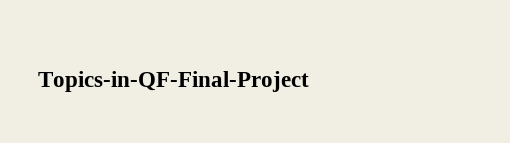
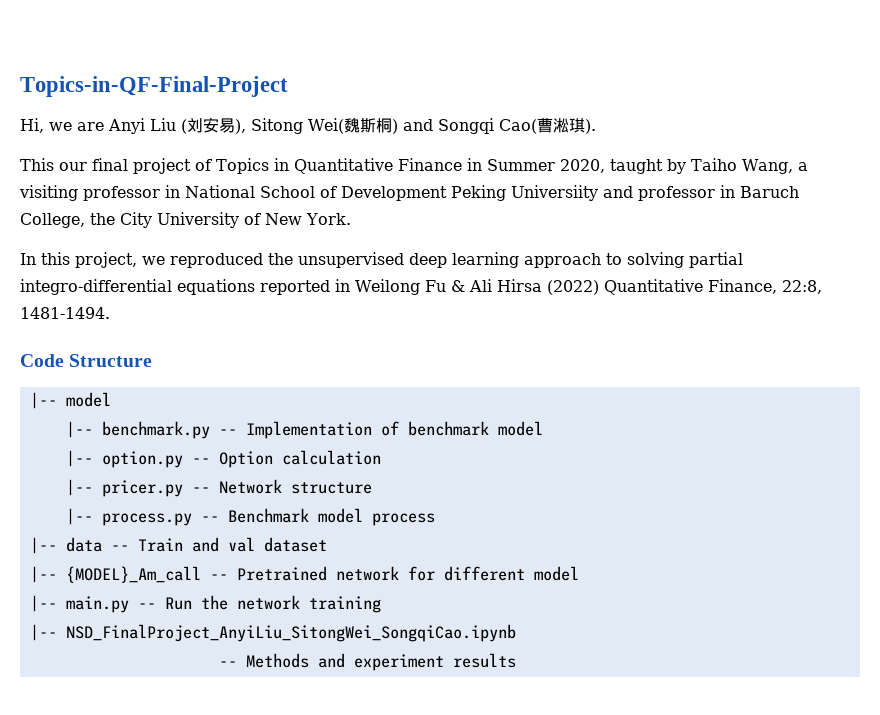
+ Hi, we are Anyi Liu (刘安易), Sitong Wei(魏斯桐) and Songqi Cao(曹淞琪).
+ This our final project of Topics in Quantitative Finance in Summer 2020, taught by Taiho Wang, a visiting professor in National School of Development Peking Universiity and professor in Baruch College, the City University of New York.
+ In this project, we reproduced the unsupervised deep learning approach to solving partial integro-differential equations reported in Weilong Fu & Ali Hirsa (2022) Quantitative Finance, 22:8, 1481-1494.
+ Code Structure
+ |-- model
+ |-- benchmark.py -- Implementation of benchmark model
+ |-- option.py -- Option calculation
+ |-- pricer.py -- Network structure
+ |-- process.py -- Benchmark model process
+ |-- data -- Train and val dataset
+ |-- {MODEL}_Am_call -- Pretrained network for different model
+ |-- main.py -- Run the network training
+ |-- NSD_FinalProject_AnyiLiu_SitongWei_SongqiCao.ipynb
+ -- Methods and experiment results

